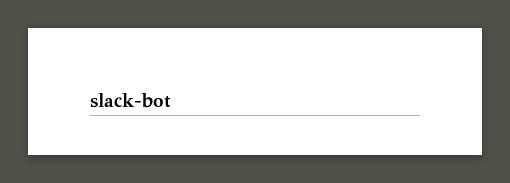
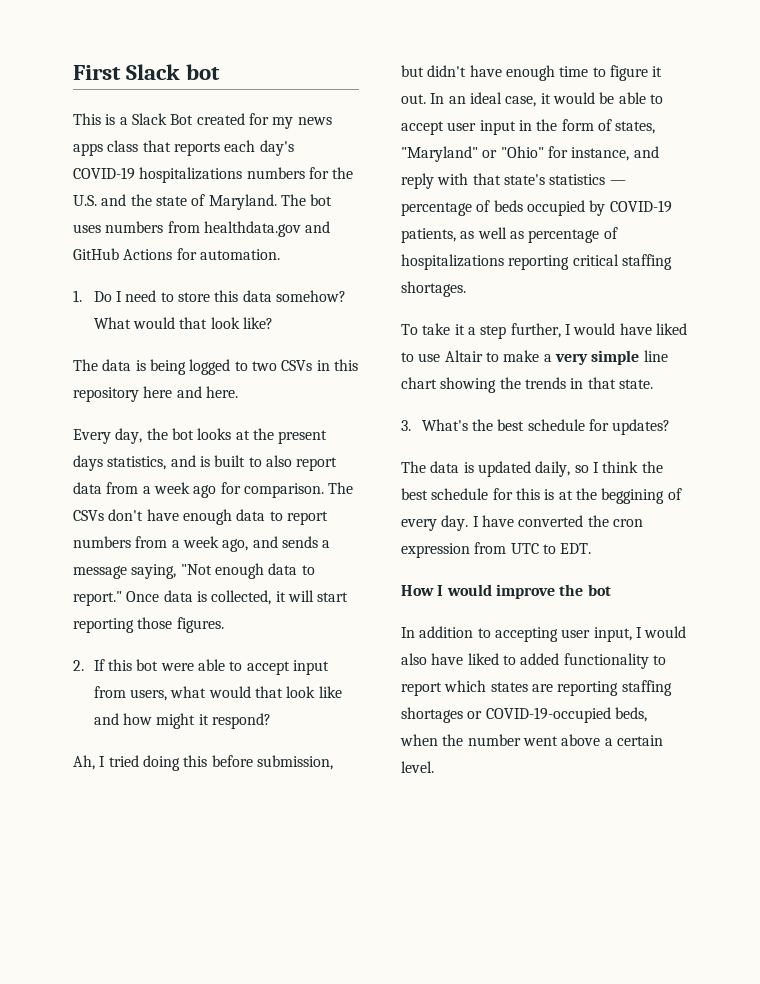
- slack-bot
+ First Slack bot
+ This is a Slack Bot created for my news apps class that reports each day's COVID-19 hospitalizations numbers for the U.S. and the state of Maryland. The bot uses numbers from healthdata.gov and GitHub Actions for automation.
+ 1. Do I need to store this data somehow? What would that look like?
+ The data is being logged to two CSVs in this repository here and here.
+ Every day, the bot looks at the present days statistics, and is built to also report data from a week ago for comparison. The CSVs don't have enough data to report numbers from a week ago, and sends a message saying, "Not enough data to report." Once data is collected, it will start reporting those figures.
+ 2. If this bot were able to accept input from users, what would that look like and how might it respond?
+ Ah, I tried doing this before submission, but didn't have enough time to figure it out. In an ideal case, it would be able to accept user input in the form of states, "Maryland" or "Ohio" for instance, and reply with that state's statistics — percentage of beds occupied by COVID-19 patients, as well as percentage of hospitalizations reporting critical staffing shortages.
+ To take it a step further, I would have liked to use Altair to make a very simple line chart showing the trends in that state.
+ 3. What's the best schedule for updates?
+ The data is updated daily, so I think the best schedule for this is at the beggining of every day. I have converted the cron expression from UTC to EDT.
+ How I would improve the bot
+ In addition to accepting user input, I would also have liked to added functionality to report which states are reporting staffing shortages or COVID-19-occupied beds, when the number went above a certain level.

